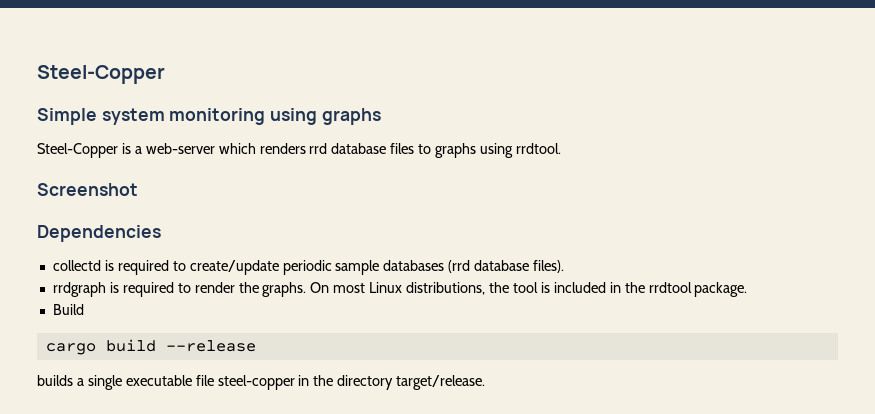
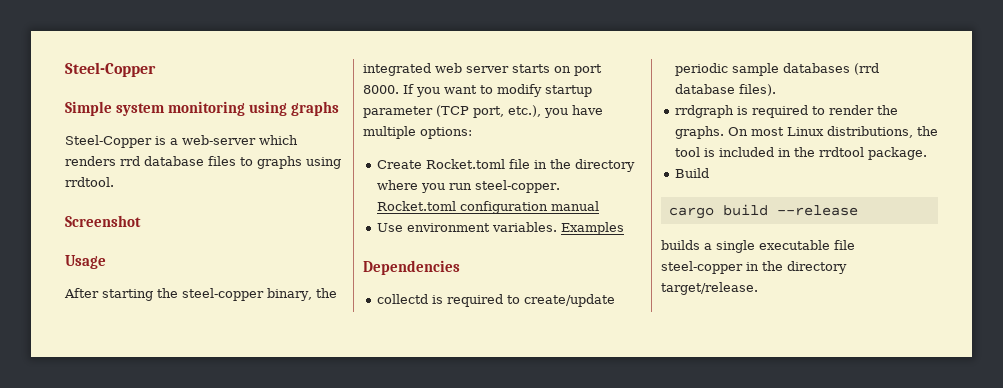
+ Usage
+ After starting the steel-copper binary, the integrated web server starts on port 8000. If you want to modify startup parameter (TCP port, etc.), you have multiple options:
+ Create Rocket.toml file in the directory where you run steel-copper. Rocket.toml configuration manual
+ Use environment variables. Examples

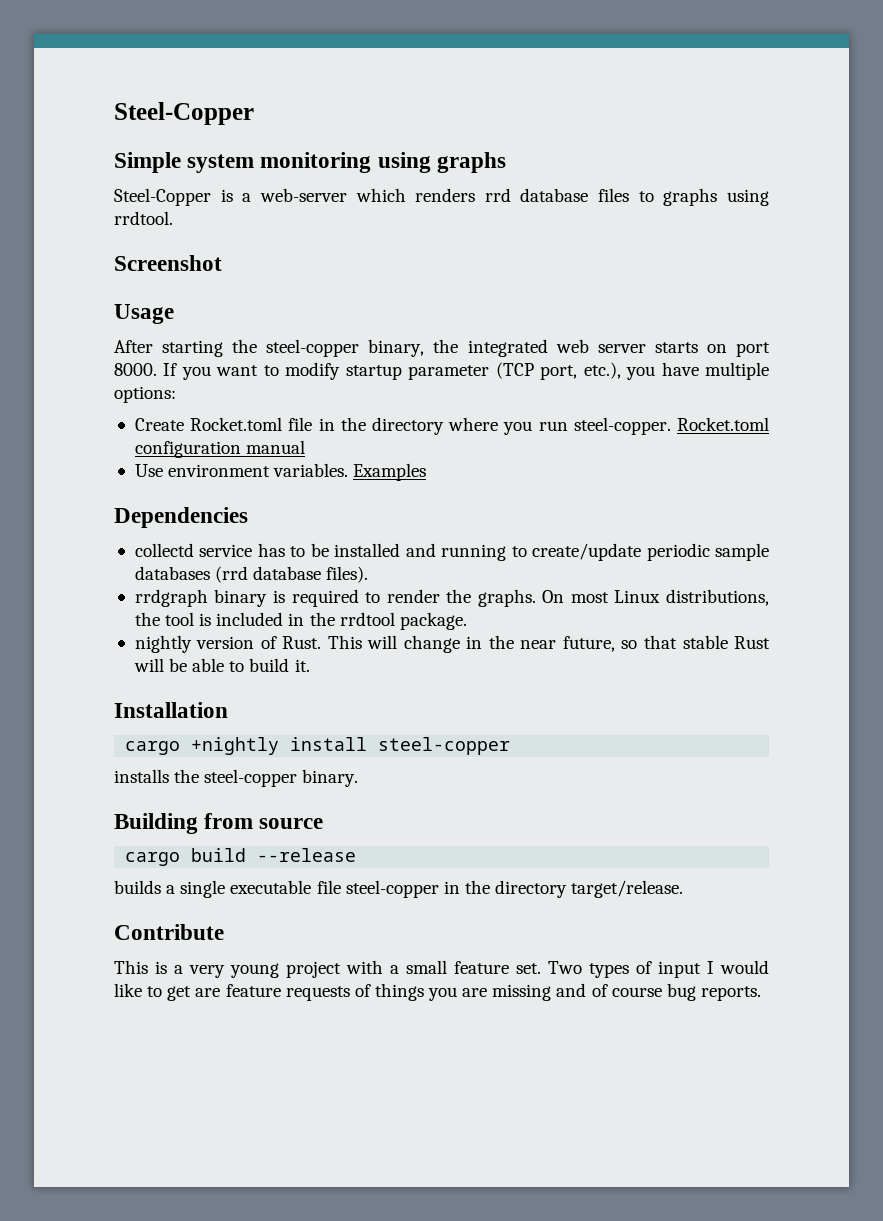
- collectd is required to create/update periodic sample databases (rrd database files).
+ collectd service has to be installed and running to create/update periodic sample databases (rrd database files).
- rrdgraph is required to render the graphs.
+ rrdgraph binary is required to render the graphs.
- Build
+ nightly version of Rust. This will change in the near future, so that stable Rust will be able to build it.
+ Installation
+ cargo +nightly install steel-copper
+ installs the steel-copper binary.
+ Building from source
+ Contribute
+ This is a very young project with a small feature set. Two types of input I would like to get are feature requests of things you are missing and of course bug reports.

